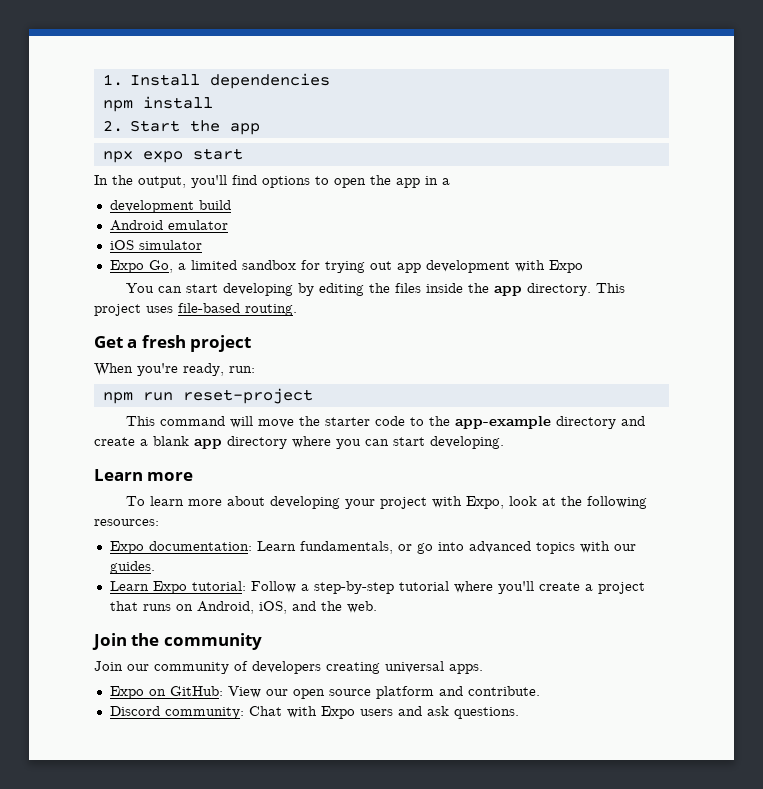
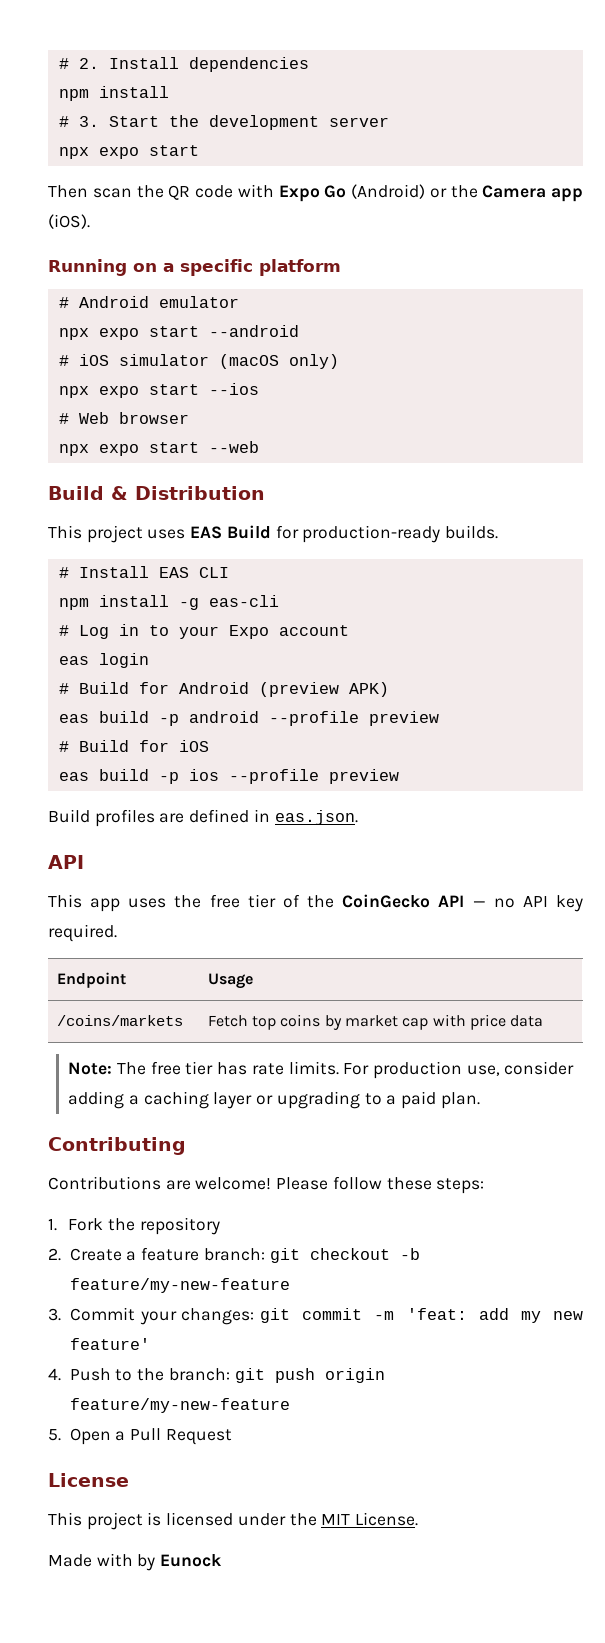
- 1. Install dependencies
+ # 2. Install dependencies
- 2. Start the app
+ # 3. Start the development server
  npx expo start
- In the output, you'll find options to open the app in a
- development build
- Android emulator
- iOS simulator
- Expo Go, a limited sandbox for trying out app development with Expo
- You can start developing by editing the files inside the app directory. This project uses file-based routing.
- Get a fresh project
- When you're ready, run:
- npm run reset-project
- This command will move the starter code to the app-example directory and create a blank app directory where you can start developing.
- Learn more
- To learn more about developing your project with Expo, look at the following resources:
- Expo documentation: Learn fundamentals, or go into advanced topics with our guides.
- Learn Expo tutorial: Follow a step-by-step tutorial where you'll create a project that runs on Android, iOS, and the web.
- Join the community
- Join our community of developers creating universal apps.
- Expo on GitHub: View our open source platform and contribute.
- Discord community: Chat with Expo users and ask questions.
+ Then scan the QR code with Expo Go (Android) or the Camera app (iOS).
+ Running on a specific platform
+ # Android emulator
+ npx expo start --android
+ # iOS simulator (macOS only)
+ npx expo start --ios
+ # Web browser
+ npx expo start --web
+ Build & Distribution
+ This project uses EAS Build for production-ready builds.
+ # Install EAS CLI
+ npm install -g eas-cli
+ # Log in to your Expo account
+ eas login
+ # Build for Android (preview APK)
+ eas build -p android --profile preview
+ # Build for iOS
+ eas build -p ios --profile preview
+ Build profiles are defined in eas.json.
+ API
+ This app uses the free tier of the CoinGecko API — no API key required.
+ Endpoint | Usage
+ /coins/markets | Fetch top coins by market cap with price data
+ Note: The free tier has rate limits. For production use, consider adding a caching layer or upgrading to a paid plan.
+ Contributing
+ Contributions are welcome! Please follow these steps:
+ 1. Fork the repository
+ 2. Create a feature branch: git checkout -b feature/my-new-feature
+ 3. Commit your changes: git commit -m 'feat: add my new feature'
+ 4. Push to the branch: git push origin feature/my-new-feature
+ 5. Open a Pull Request
+ License
+ This project is licensed under the MIT License.
+ Made with by Eunock

